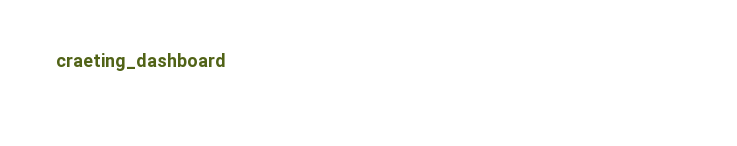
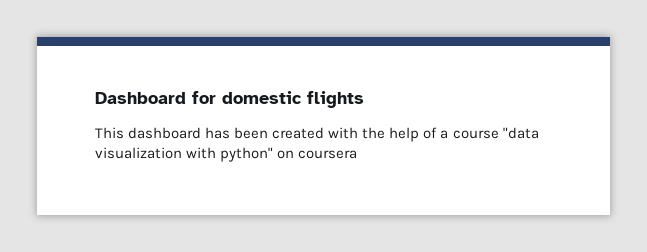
- craeting_dashboard
+ Dashboard for domestic flights
+ This dashboard has been created with the help of a course "data visualization with python" on coursera

